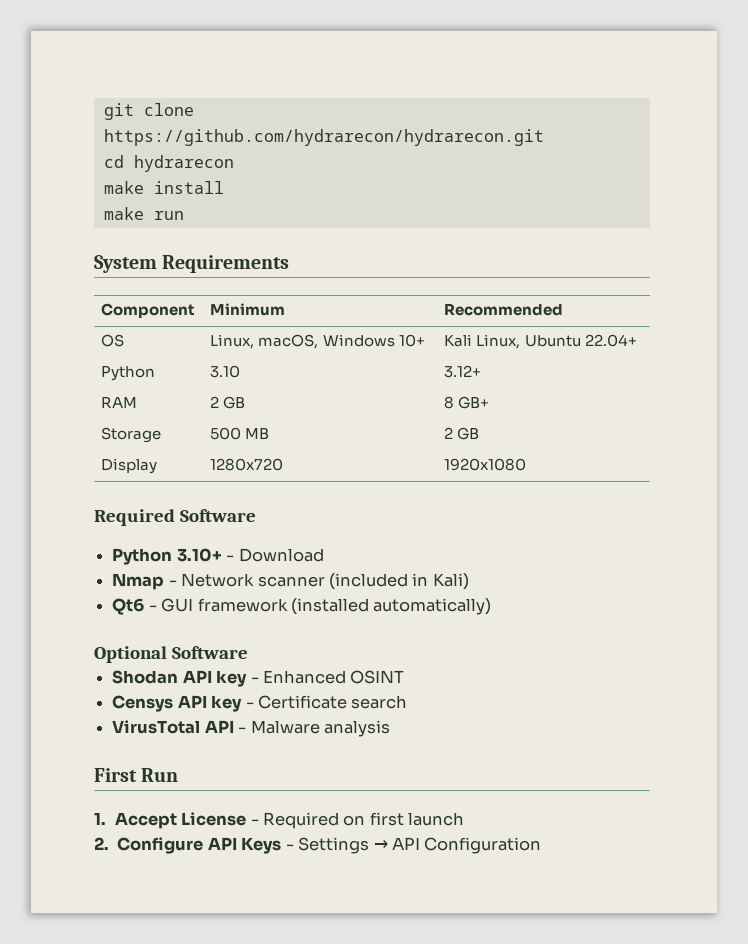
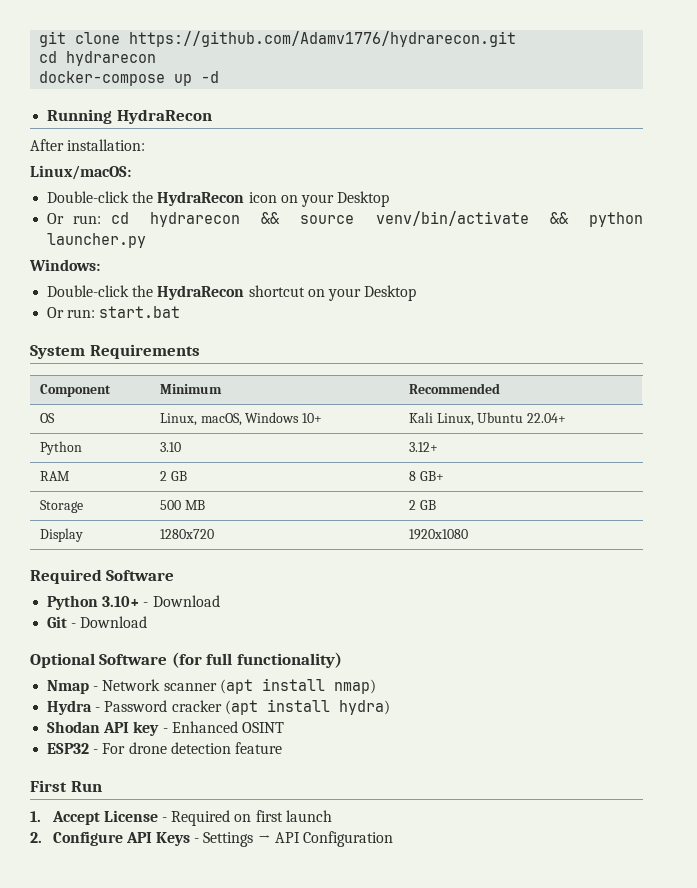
- git clone https://github.com/hydrarecon/hydrarecon.git
+ git clone https://github.com/Adamv1776/hydrarecon.git
- make install
- make run
+ docker-compose up -d
+ Running HydraRecon
+ After installation:
+ Linux/macOS:
+ Double-click the HydraRecon icon on your Desktop
+ Or run: cd hydrarecon && source venv/bin/activate && python launcher.py
+ Windows:
+ Double-click the HydraRecon shortcut on your Desktop
+ Or run: start.bat
- Nmap - Network scanner (included in Kali)
- Qt6 - GUI framework (installed automatically)
- Optional Software
+ Git - Download
+ Optional Software (for full functionality)
+ Nmap - Network scanner (apt install nmap)
+ Hydra - Password cracker (apt install hydra)
- Censys API key - Certificate search
- VirusTotal API - Malware analysis
+ ESP32 - For drone detection feature

